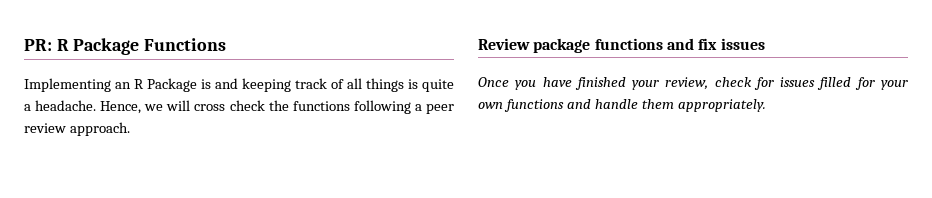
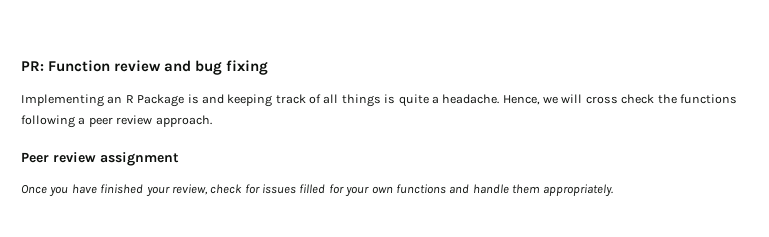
- PR: R Package Functions
+ PR: Function review and bug fixing
- Review package functions and fix issues
+ Peer review assignment

